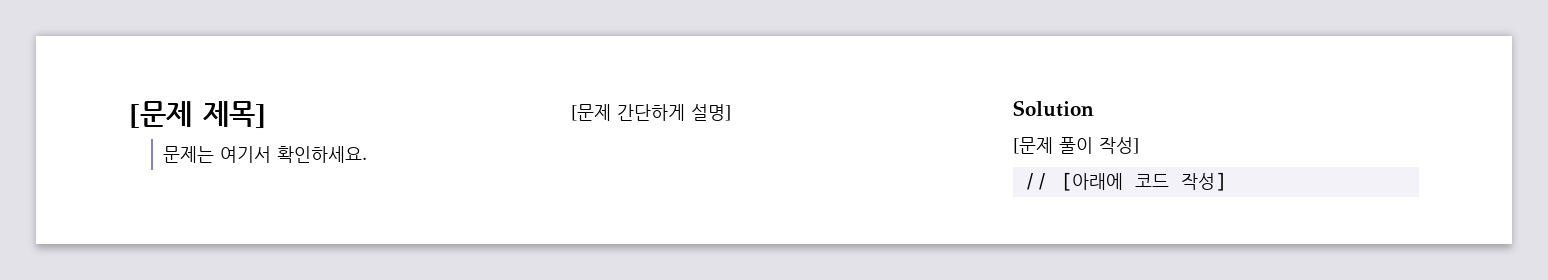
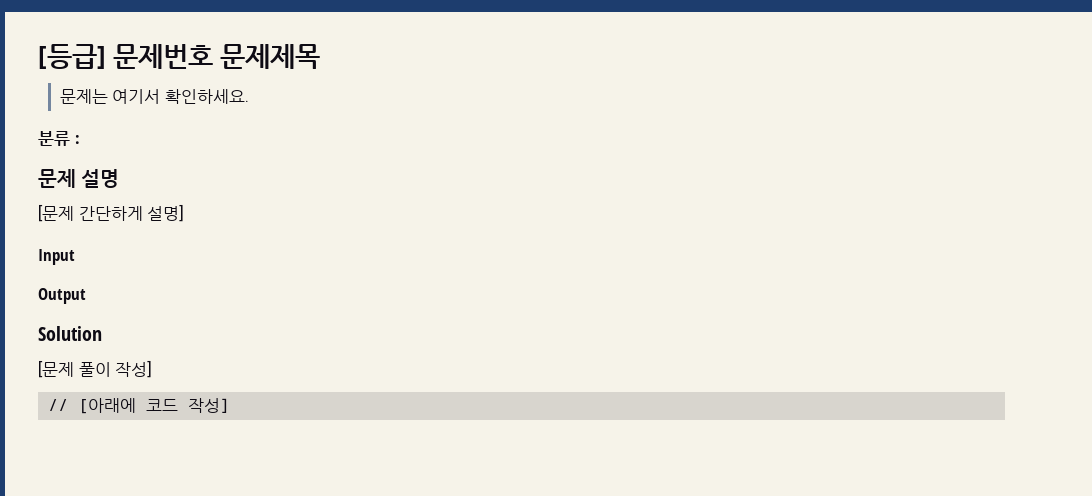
- [문제 제목]
+ [등급] 문제번호 문제제목
+ 분류 :
+ 문제 설명
+ Input
+ Output

